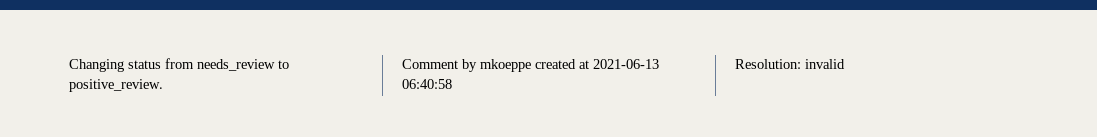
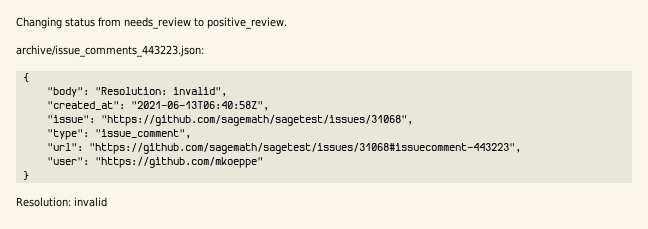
- Comment by mkoeppe created at 2021-06-13 06:40:58
+ archive/issue_comments_443223.json:
+ {
+ "body": "Resolution: invalid",
+ "created_at": "2021-06-13T06:40:58Z",
+ "issue": "https://github.com/sagemath/sagetest/issues/31068",
+ "type": "issue_comment",
+ "url": "https://github.com/sagemath/sagetest/issues/31068#issuecomment-443223",
+ "user": "https://github.com/mkoeppe"
+ }

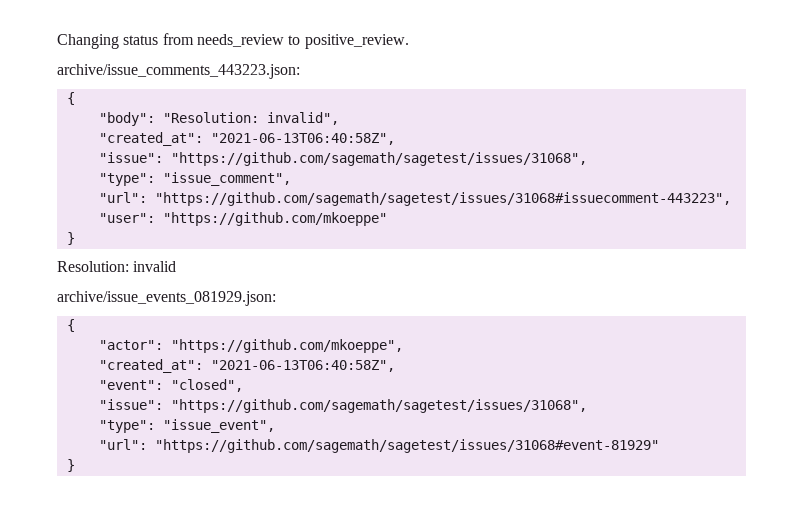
+ archive/issue_events_081929.json:
+ {
+ "actor": "https://github.com/mkoeppe",
+ "created_at": "2021-06-13T06:40:58Z",
+ "event": "closed",
+ "issue": "https://github.com/sagemath/sagetest/issues/31068",
+ "type": "issue_event",
+ "url": "https://github.com/sagemath/sagetest/issues/31068#event-81929"
+ }

